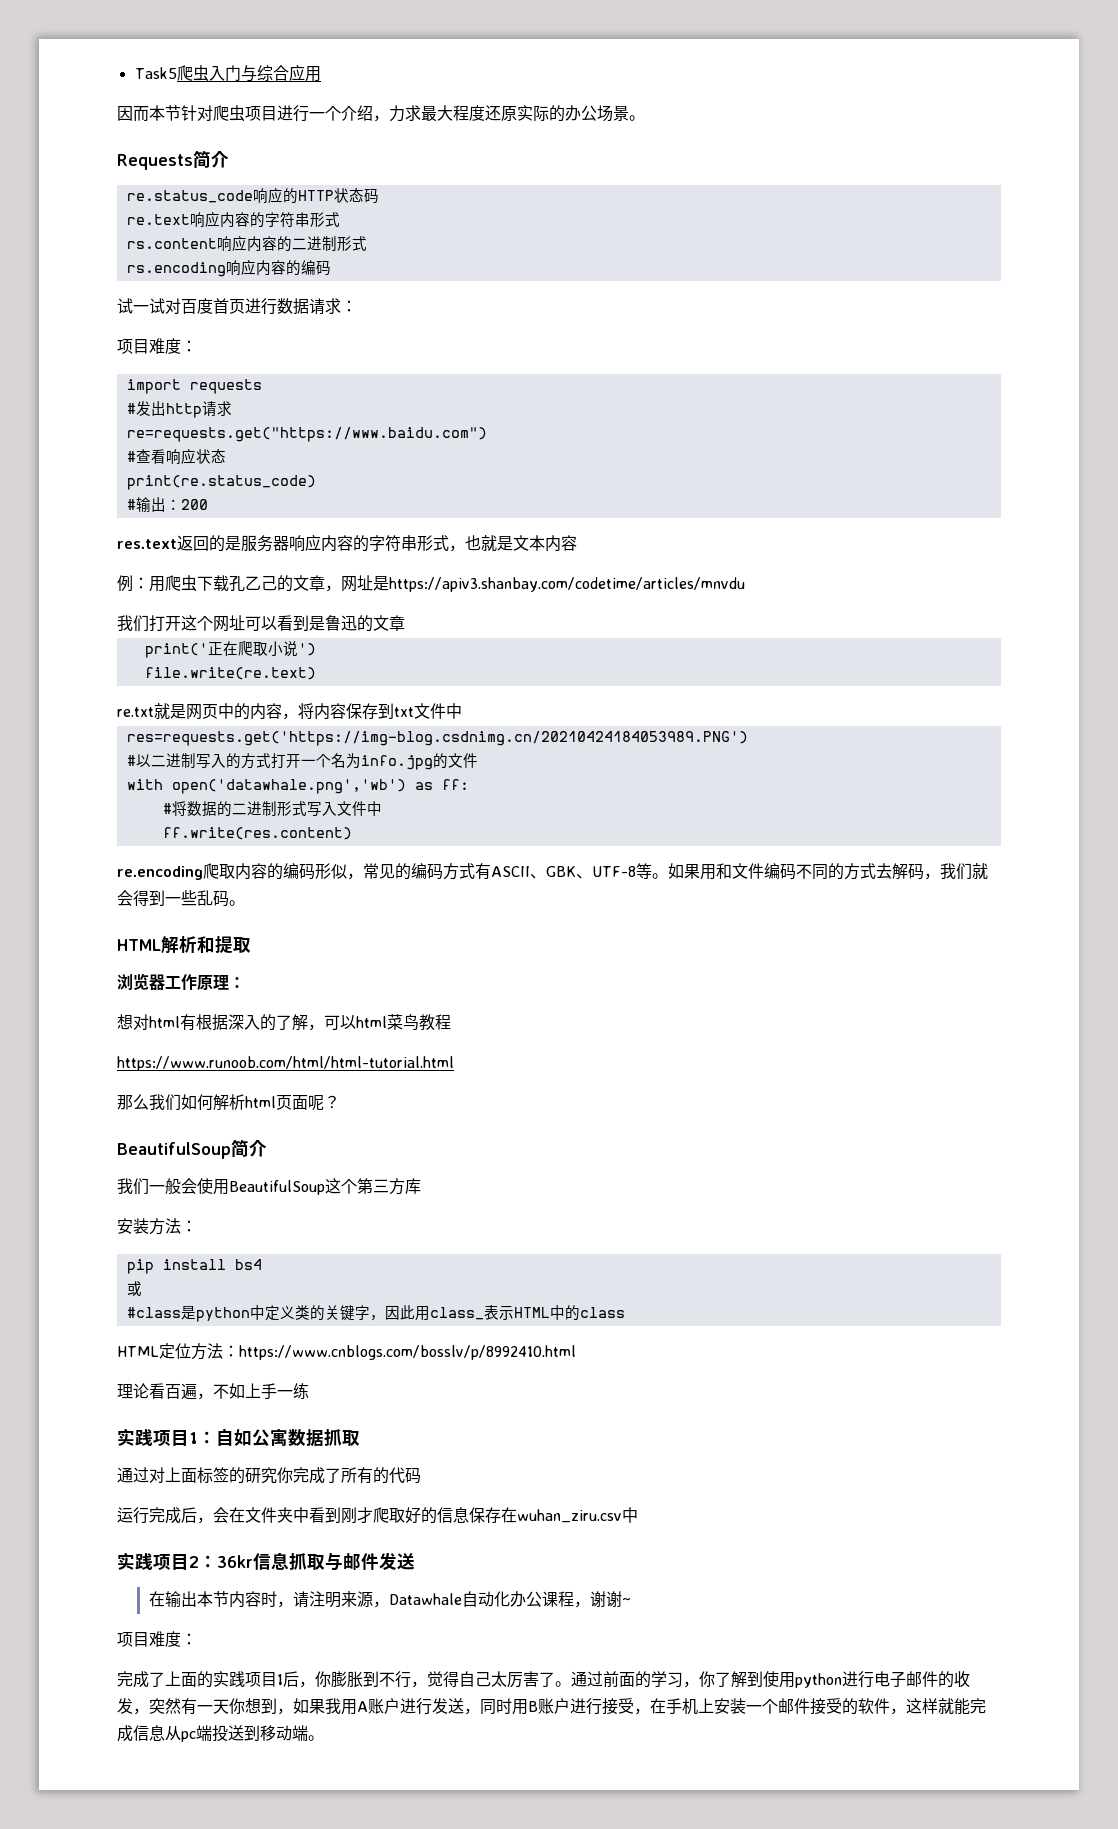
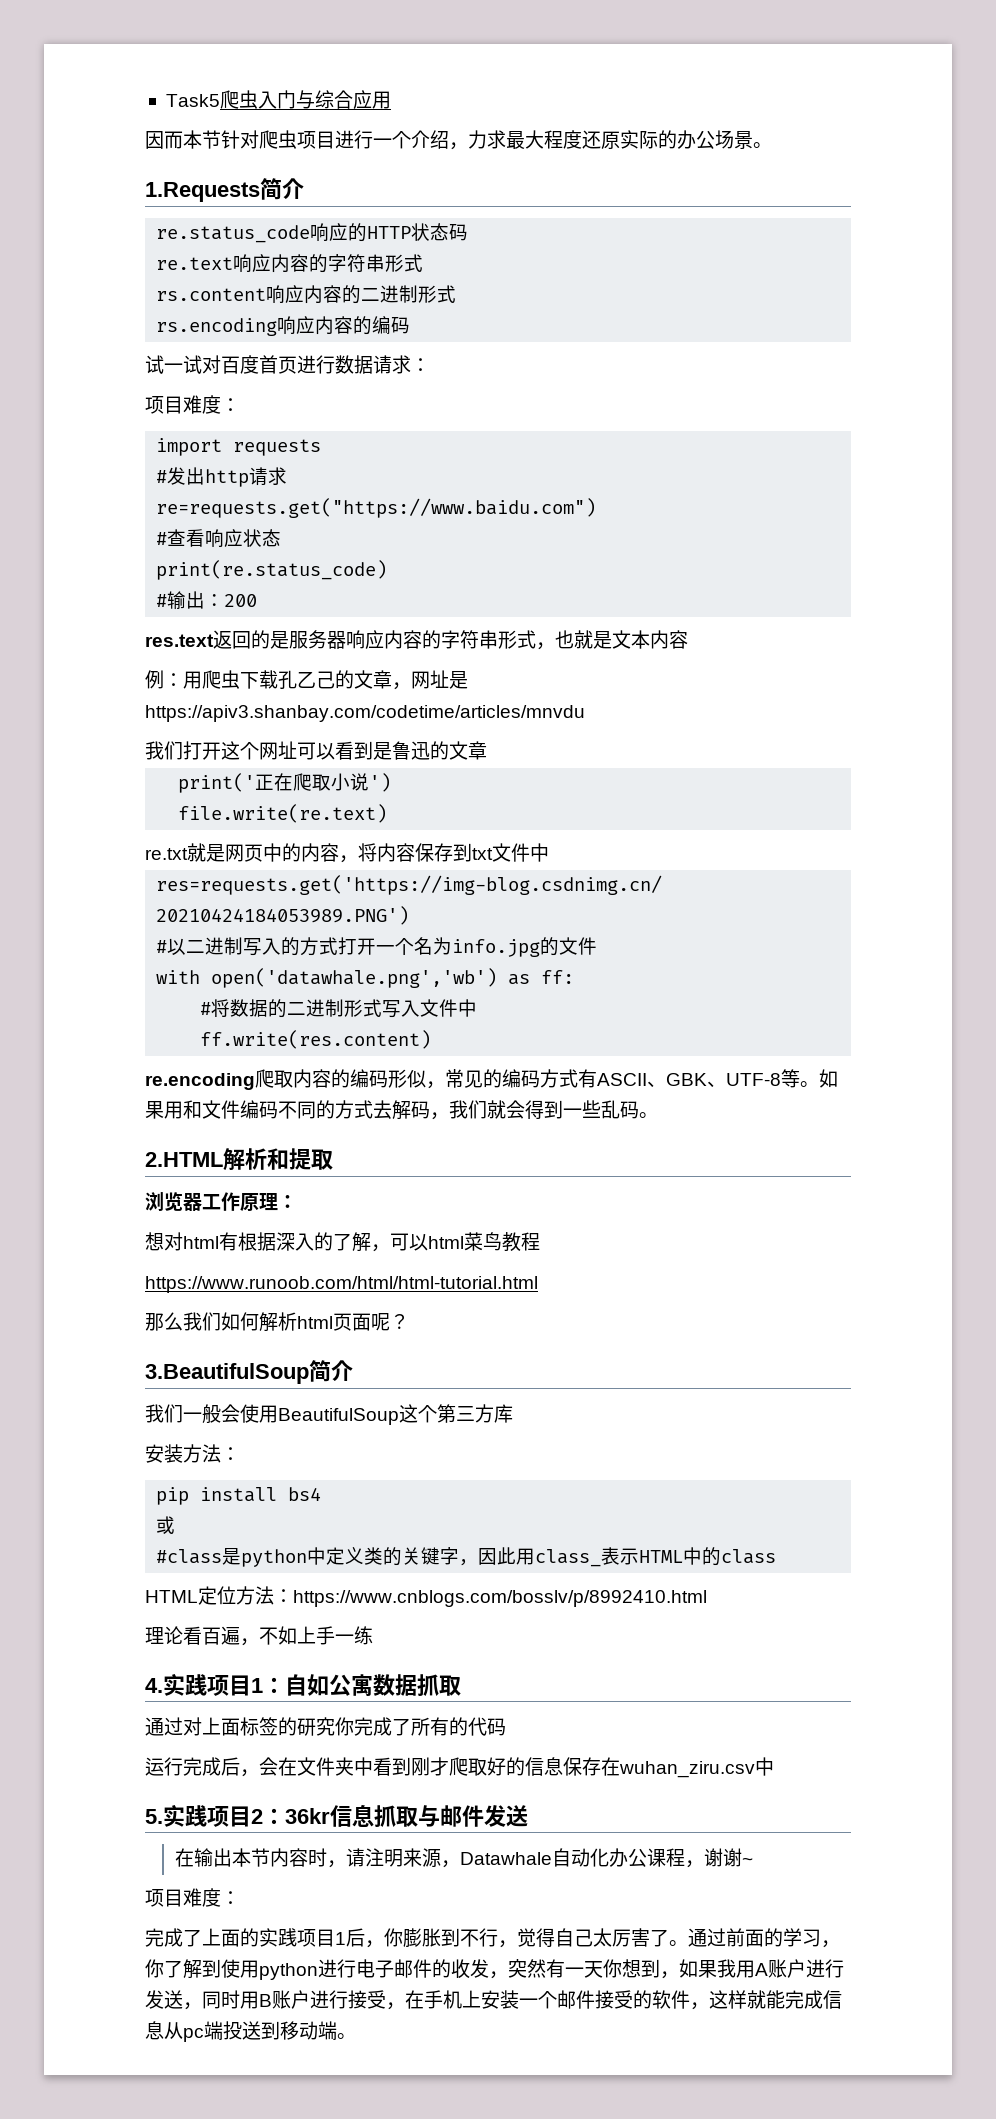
- Requests简介
+ 1.Requests简介
- HTML解析和提取
+ 2.HTML解析和提取
- BeautifulSoup简介
+ 3.BeautifulSoup简介
- 实践项目1：自如公寓数据抓取
+ 4.实践项目1：自如公寓数据抓取
- 实践项目2：36kr信息抓取与邮件发送
+ 5.实践项目2：36kr信息抓取与邮件发送

